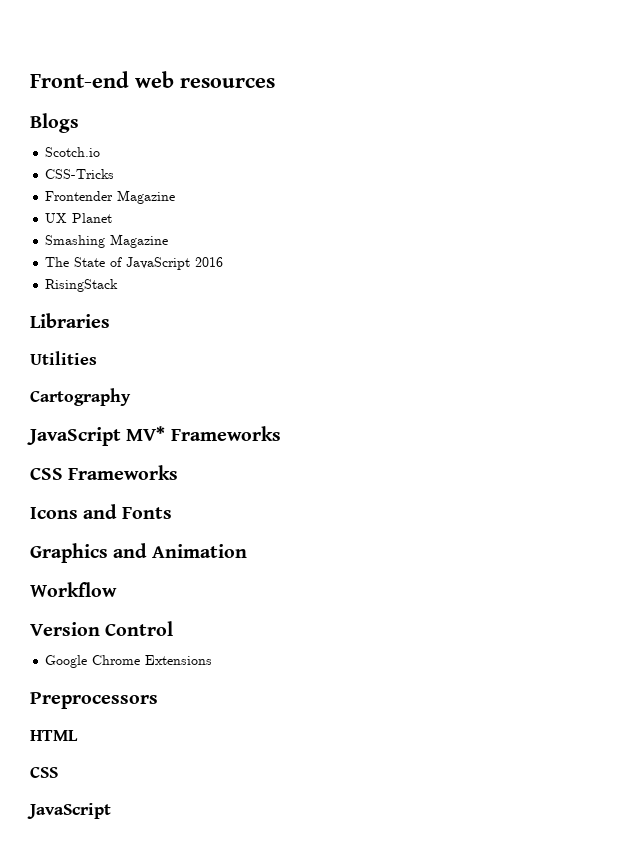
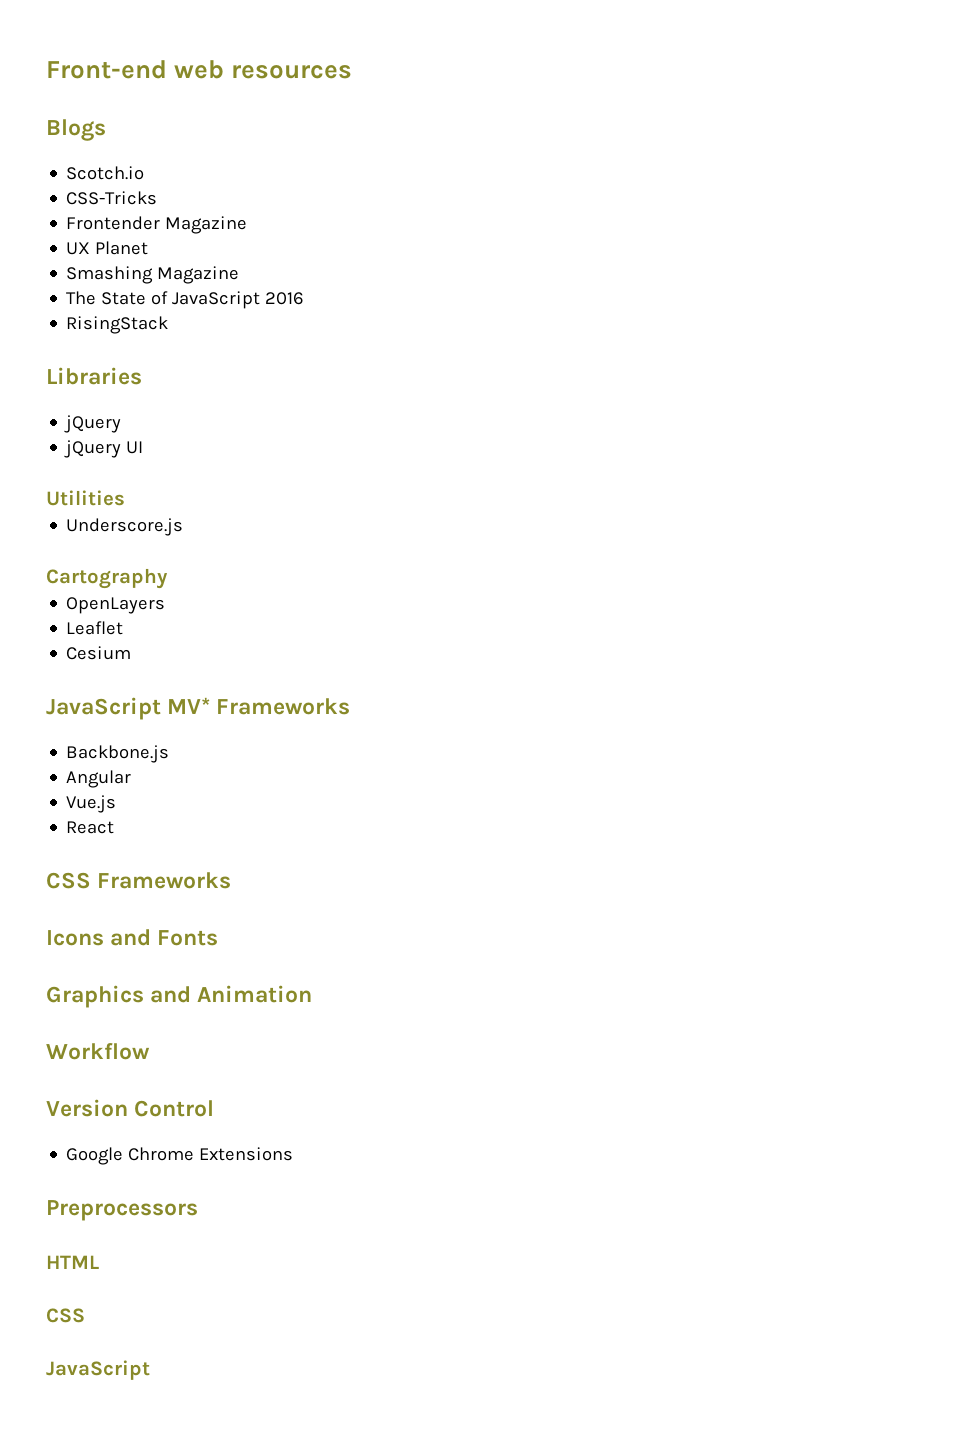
  Libraries
+ jQuery
+ jQuery UI
+ Underscore.js
+ OpenLayers
+ Leaflet
+ Cesium
+ Backbone.js
+ Angular
+ Vue.js
+ React

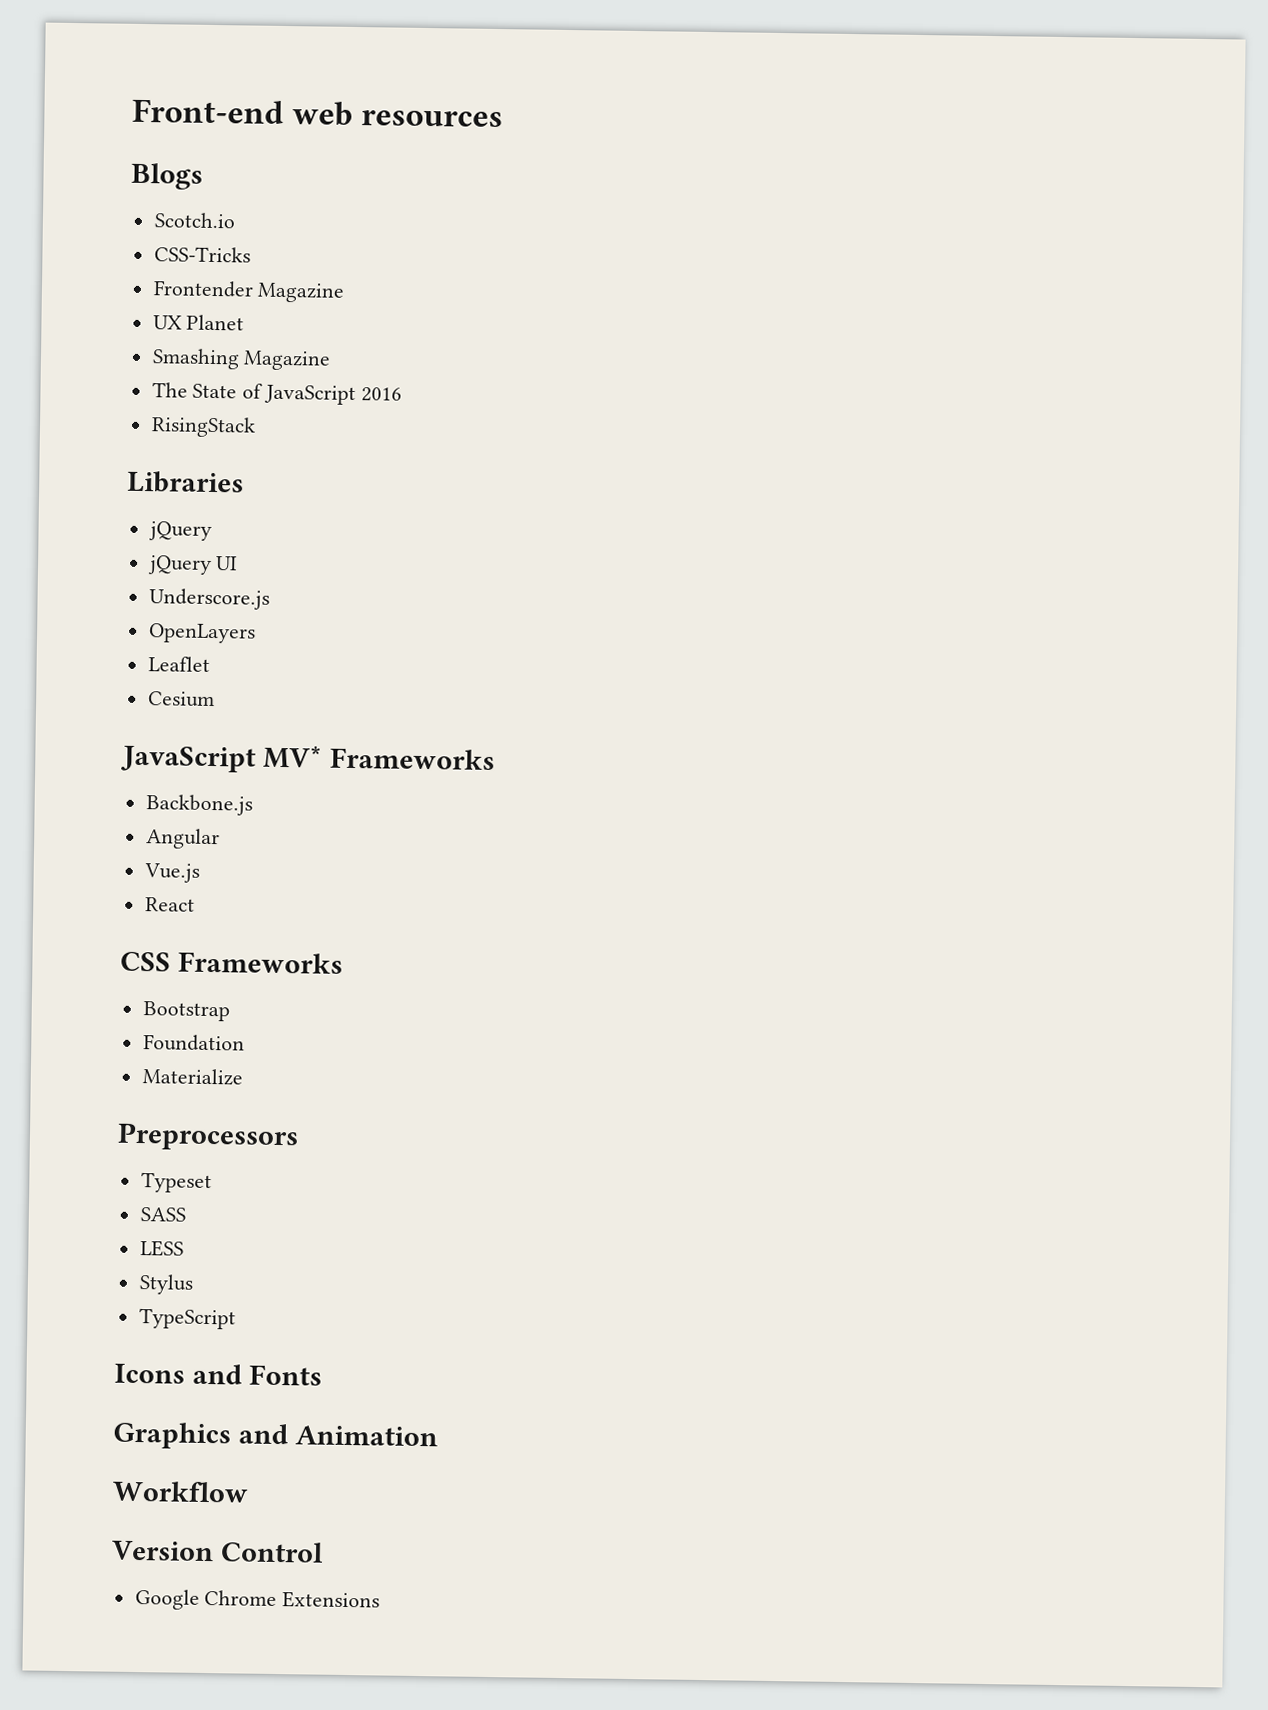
- Utilities
- Cartography
+ Bootstrap
+ Foundation
+ Materialize
+ Preprocessors
+ Typeset
+ SASS
+ LESS
+ Stylus
+ TypeScript
- Preprocessors
- HTML
- CSS
- JavaScript

